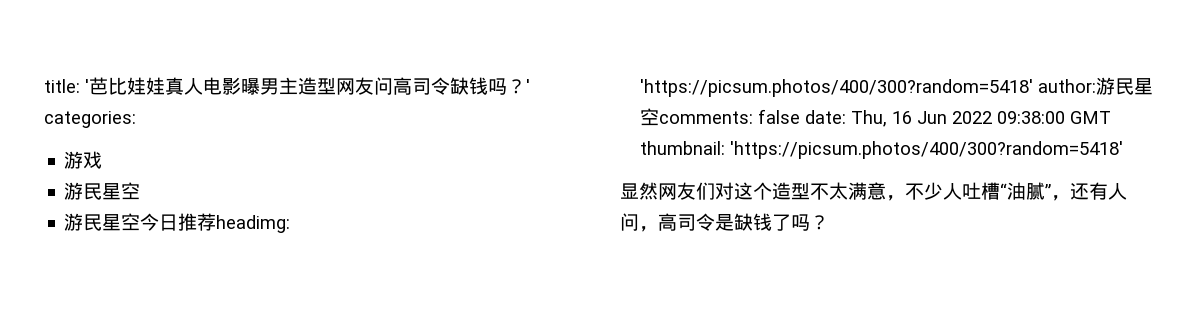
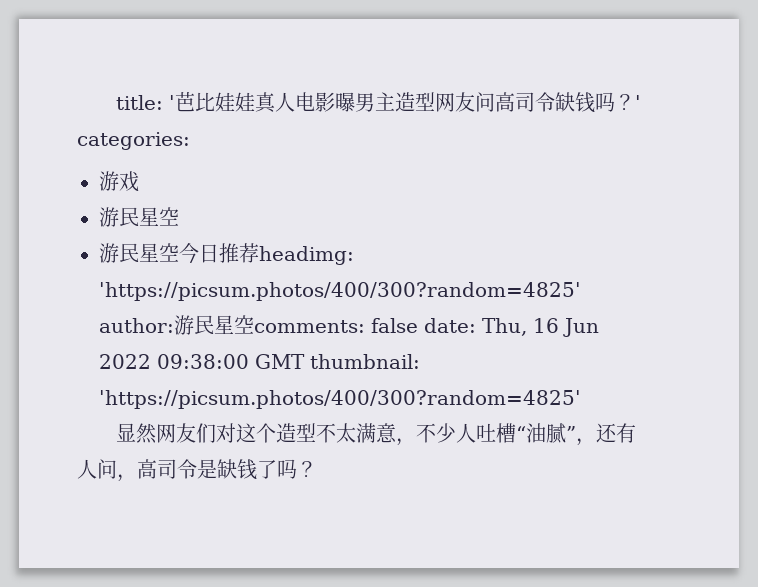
- 游民星空今日推荐headimg: 'https://picsum.photos/400/300?random=5418' author:游民星空comments: false date: Thu, 16 Jun 2022 09:38:00 GMT thumbnail: 'https://picsum.photos/400/300?random=5418'
+ 游民星空今日推荐headimg: 'https://picsum.photos/400/300?random=4825' author:游民星空comments: false date: Thu, 16 Jun 2022 09:38:00 GMT thumbnail: 'https://picsum.photos/400/300?random=4825'

